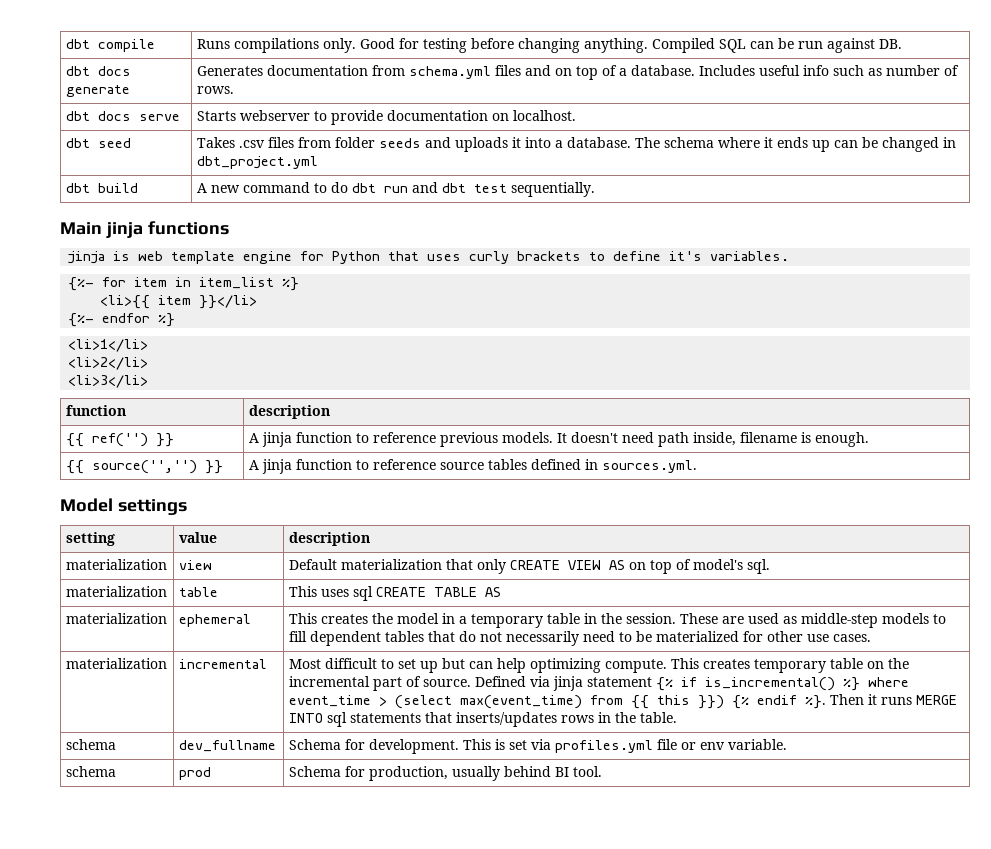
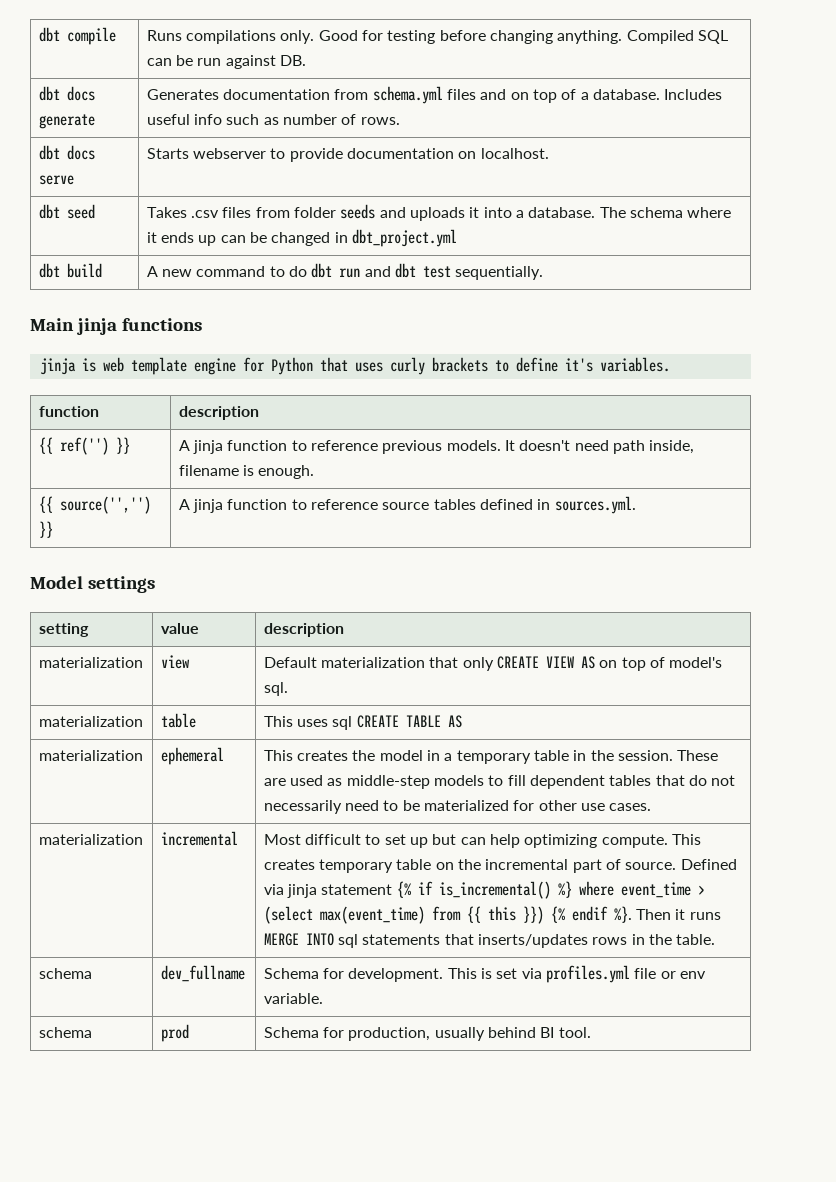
- {%- for item in item_list %}
- <li>{{ item }}</li>
- {%- endfor %}
- <li>1</li>
- <li>2</li>
- <li>3</li>

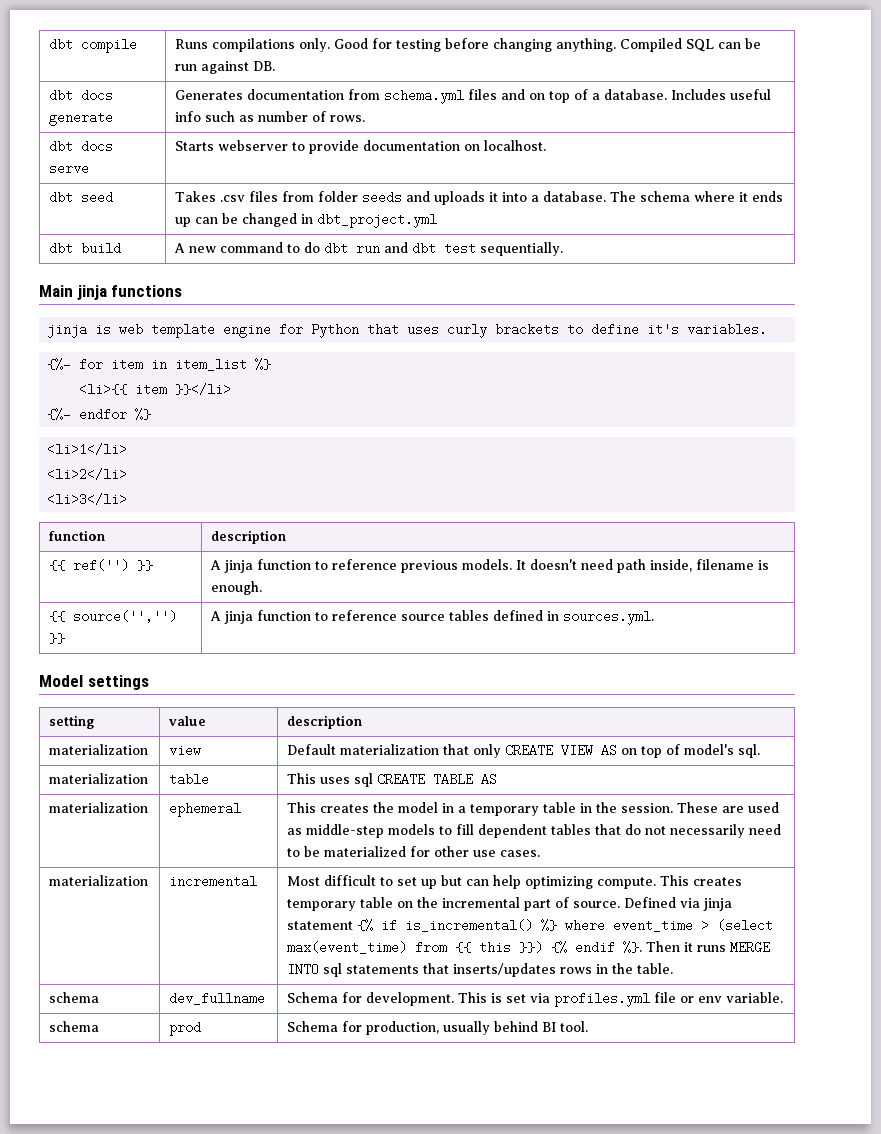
+ {%- for item in item_list %}
+ <li>{{ item }}</li>
+ {%- endfor %}
+ <li>1</li>
+ <li>2</li>
+ <li>3</li>

